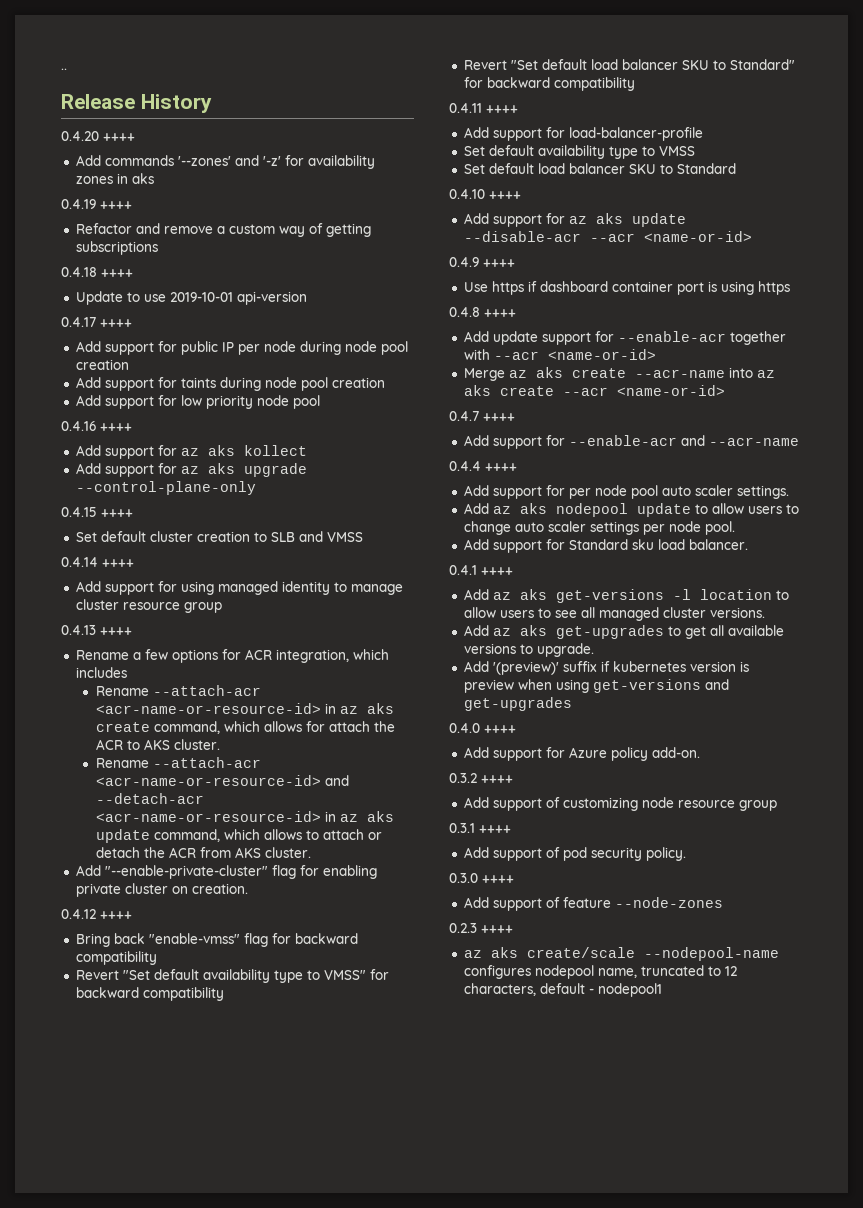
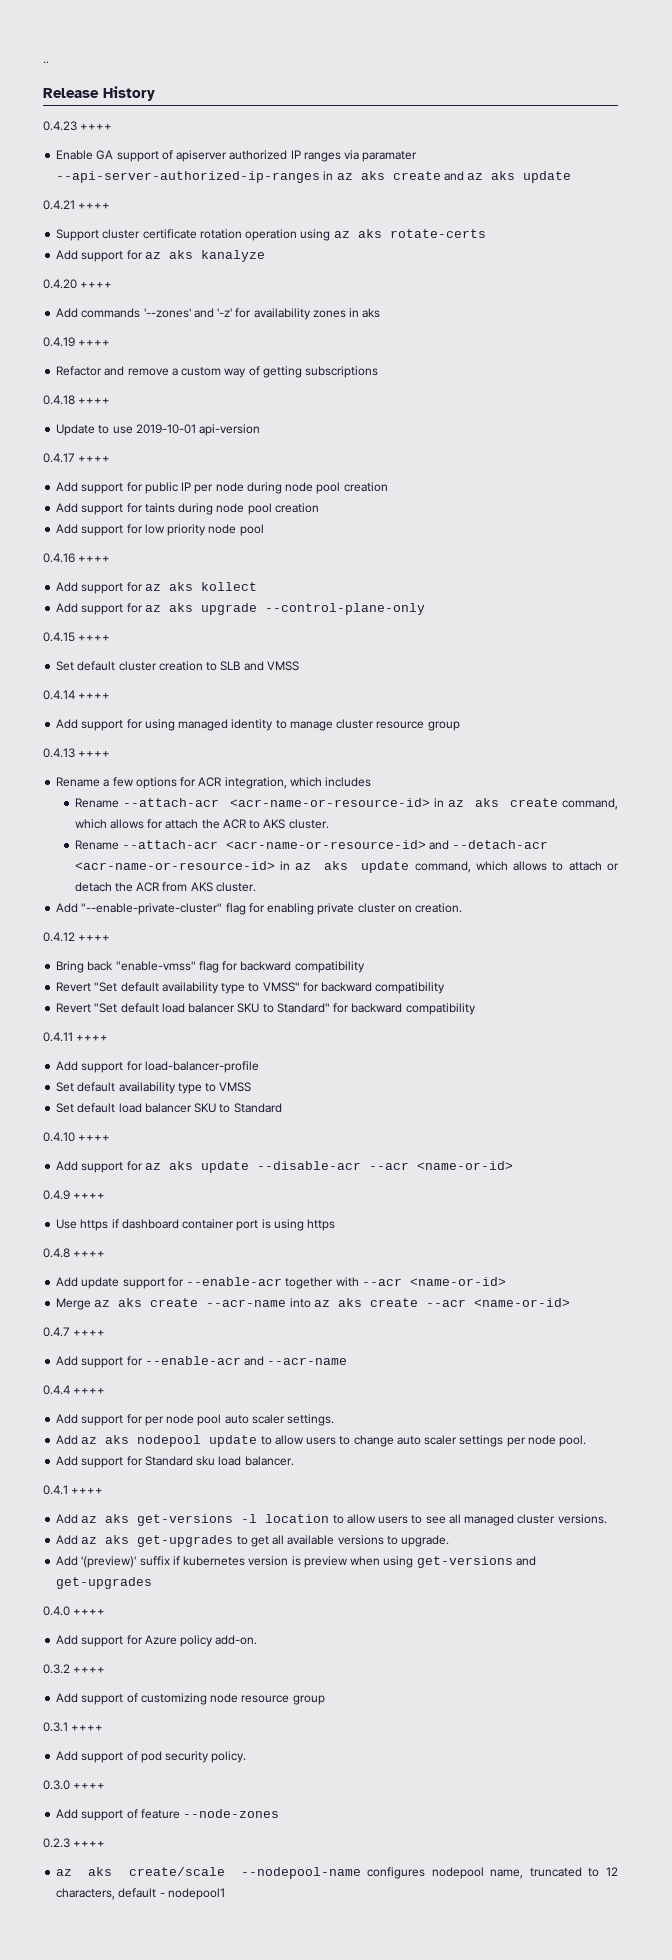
+ 0.4.23 ++++
+ Enable GA support of apiserver authorized IP ranges via paramater --api-server-authorized-ip-ranges in az aks create and az aks update
+ 0.4.21 ++++
+ Support cluster certificate rotation operation using az aks rotate-certs
+ Add support for az aks kanalyze

